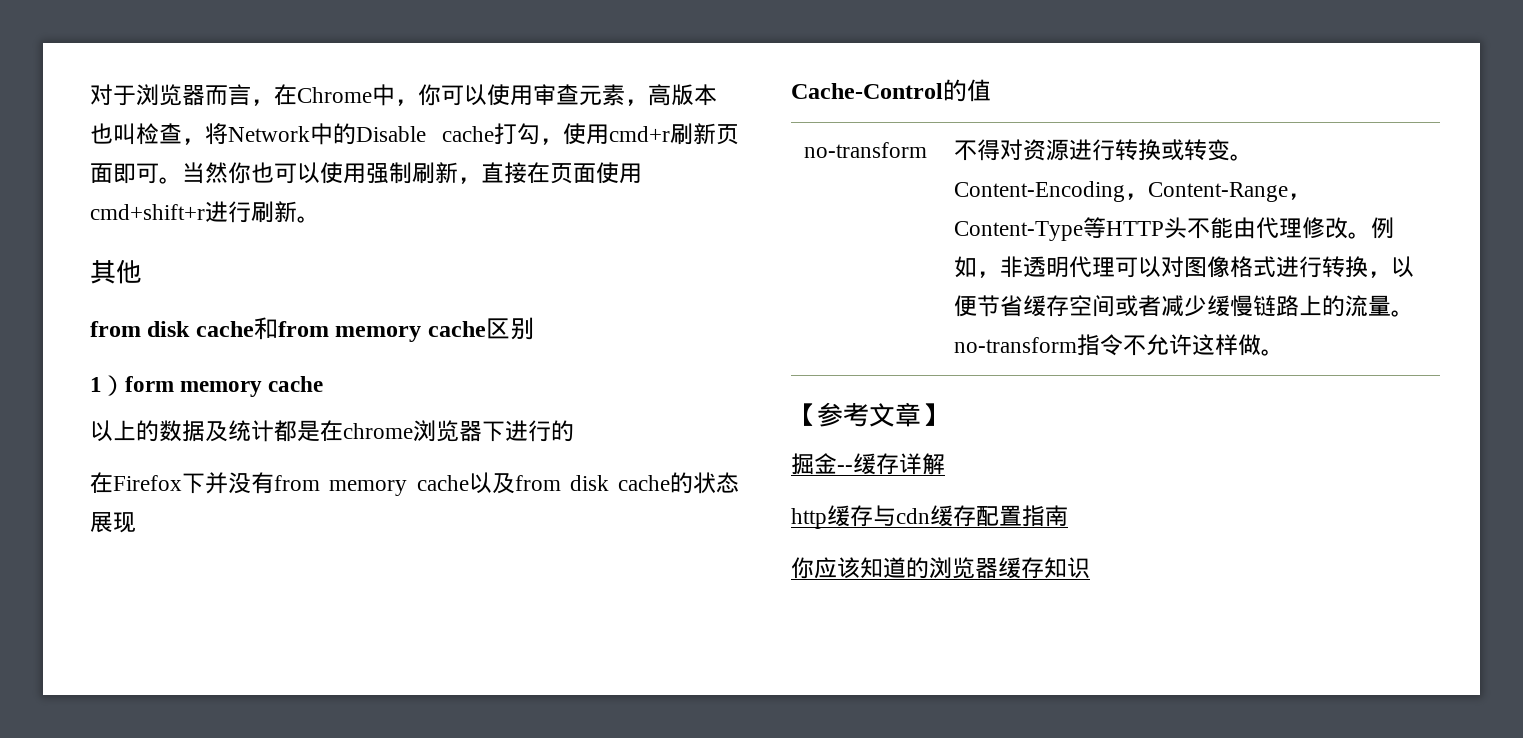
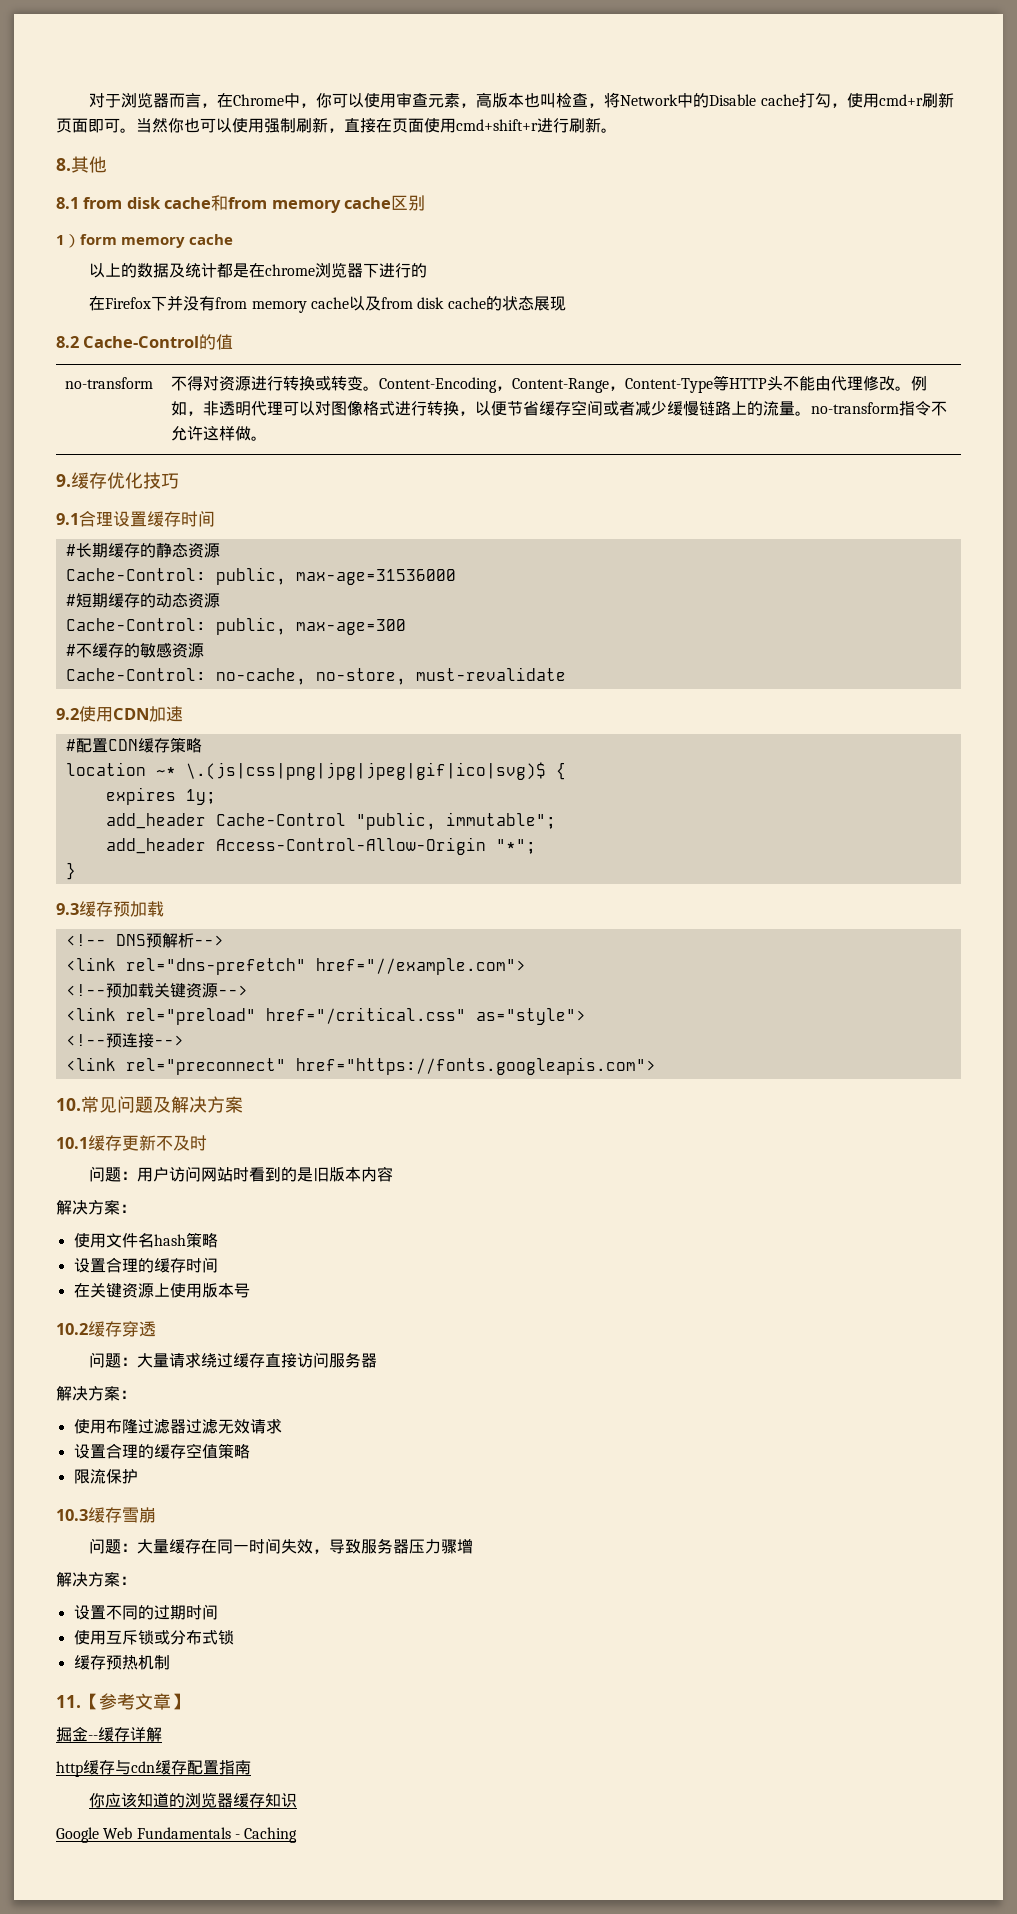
- 其他
+ 8.其他
- from disk cache和from memory cache区别
+ 8.1 from disk cache和from memory cache区别
- Cache-Control的值
+ 8.2 Cache-Control的值
- 【参考文章】
+ 9.缓存优化技巧
+ 9.1合理设置缓存时间
+ #长期缓存的静态资源
+ Cache-Control: public, max-age=31536000
+ #短期缓存的动态资源
+ Cache-Control: public, max-age=300
+ #不缓存的敏感资源
+ Cache-Control: no-cache, no-store, must-revalidate
+ 9.2使用CDN加速
+ #配置CDN缓存策略
+ location ~* \.(js|css|png|jpg|jpeg|gif|ico|svg)$ {
+ expires 1y;
+ add_header Cache-Control "public, immutable";
+ add_header Access-Control-Allow-Origin "*";
+ }
+ 9.3缓存预加载
+ <!-- DNS预解析-->
+ <link rel="dns-prefetch" href="//example.com">
+ <!--预加载关键资源-->
+ <link rel="preload" href="/critical.css" as="style">
+ <!--预连接-->
+ <link rel="preconnect" href="https://fonts.googleapis.com">
+ 10.常见问题及解决方案
+ 10.1缓存更新不及时
+ 问题：用户访问网站时看到的是旧版本内容
+ 解决方案：
+ 使用文件名hash策略
+ 设置合理的缓存时间
+ 在关键资源上使用版本号
+ 10.2缓存穿透
+ 问题：大量请求绕过缓存直接访问服务器
+ 解决方案：
+ 使用布隆过滤器过滤无效请求
+ 设置合理的缓存空值策略
+ 限流保护
+ 10.3缓存雪崩
+ 问题：大量缓存在同一时间失效，导致服务器压力骤增
+ 解决方案：
+ 设置不同的过期时间
+ 使用互斥锁或分布式锁
+ 缓存预热机制
+ 11.【参考文章】
+ Google Web Fundamentals - Caching

